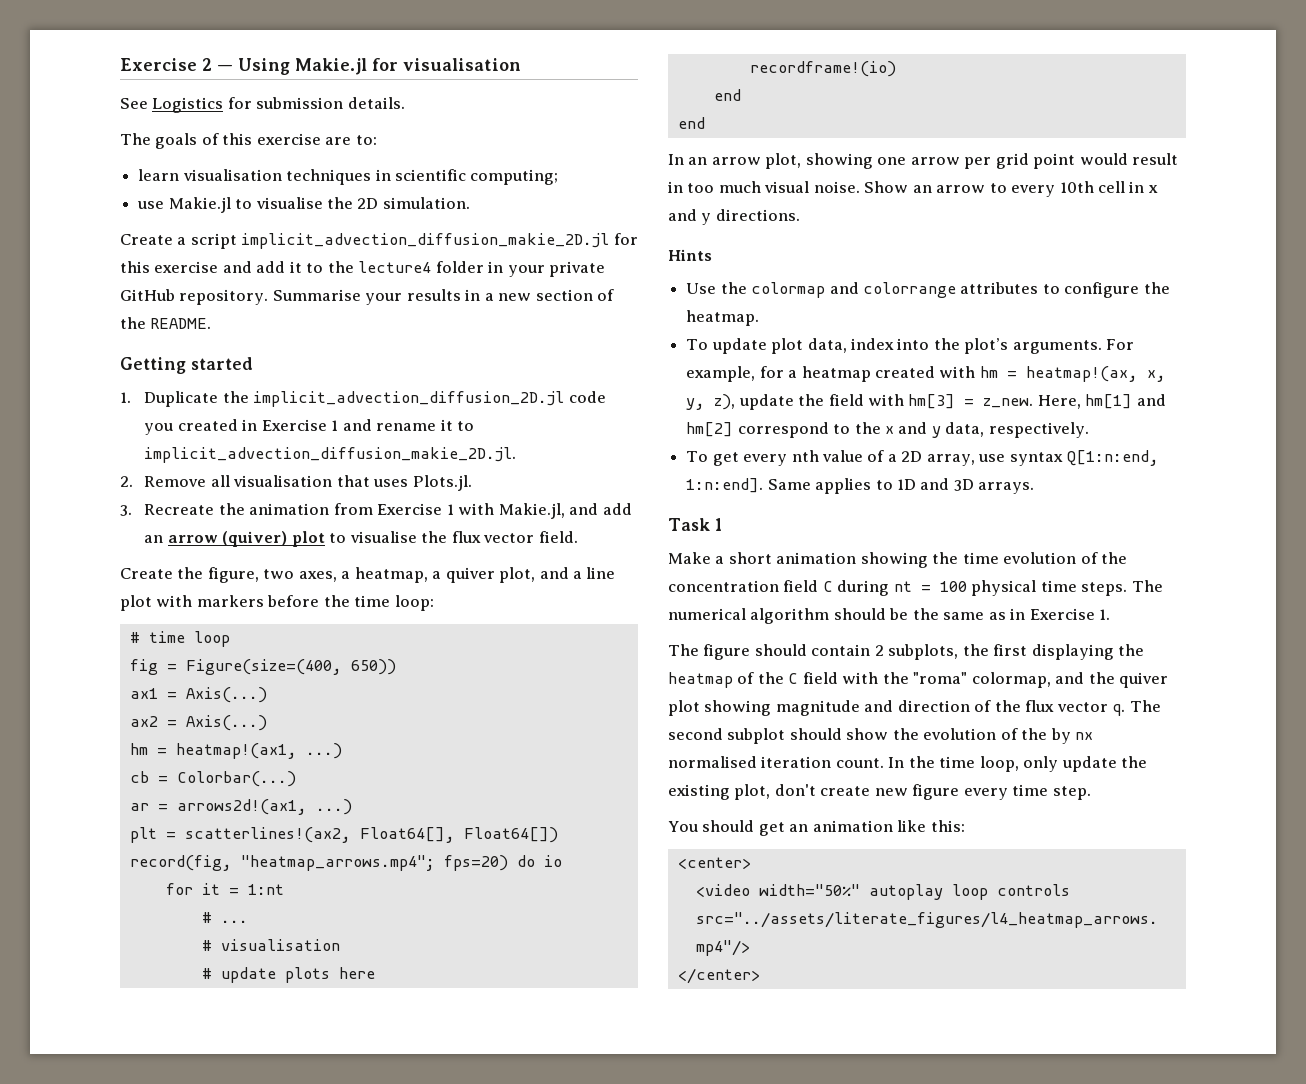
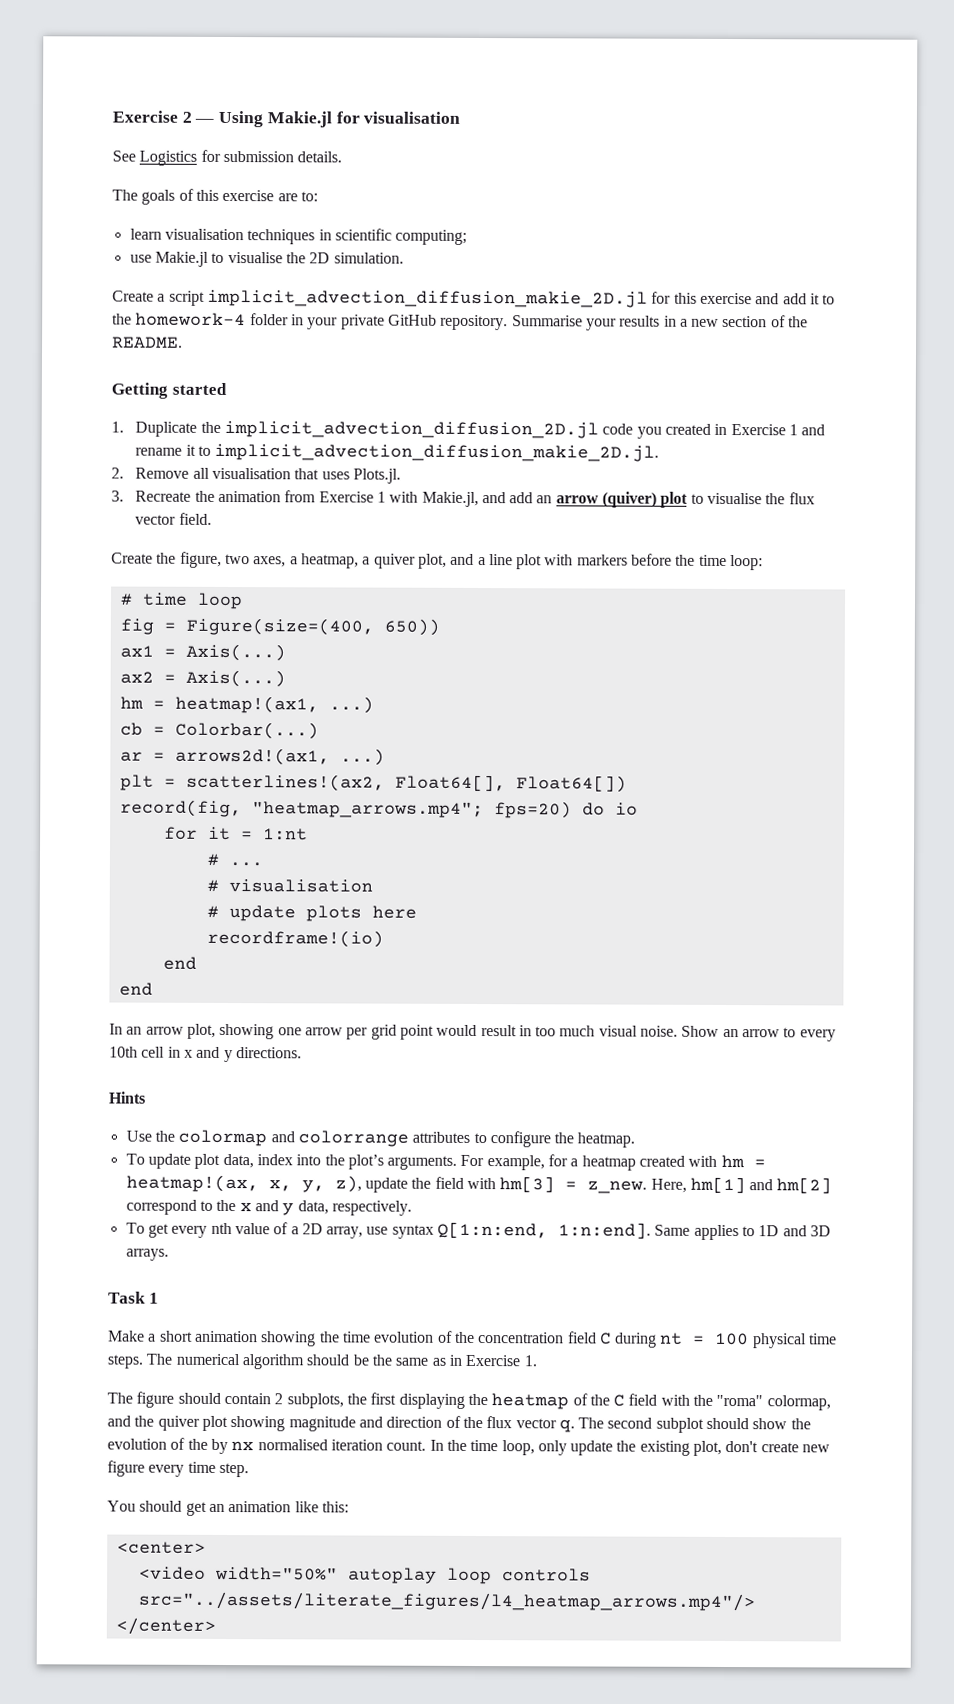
- Create a script implicit_advection_diffusion_makie_2D.jl for this exercise and add it to the lecture4 folder in your private GitHub repository.
+ Create a script implicit_advection_diffusion_makie_2D.jl for this exercise and add it to the homework-4 folder in your private GitHub repository.

